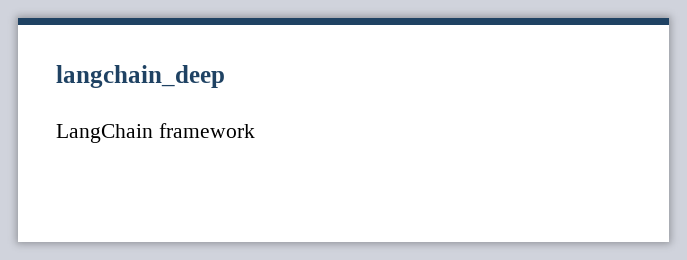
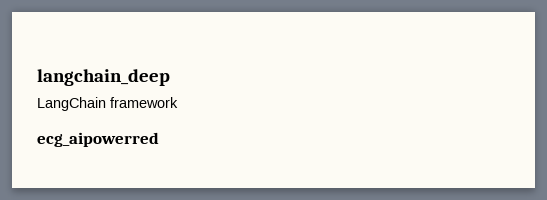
+ ecg_aipowerred

